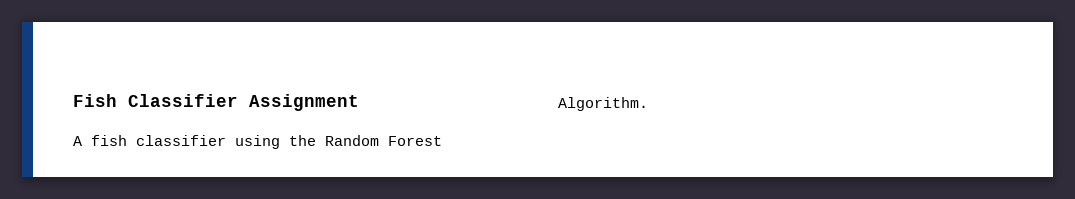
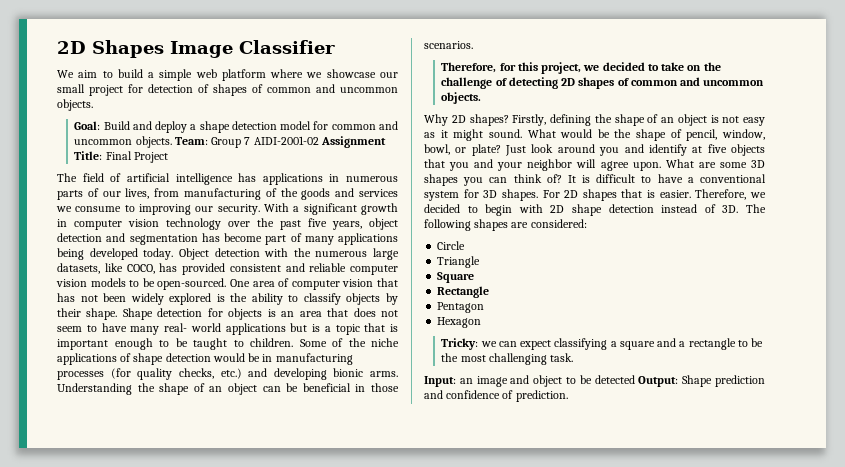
- Fish Classifier Assignment
- A fish classifier using the Random Forest Algorithm.
+ 2D Shapes Image Classifier
+ We aim to build a simple web platform where we showcase our small project for detection of shapes of common and uncommon objects.
+ Goal: Build and deploy a shape detection model for common and uncommon objects. Team: Group 7 AIDI-2001-02 Assignment Title: Final Project
+ The field of artificial intelligence has applications in numerous parts of our lives, from manufacturing of the goods and services we consume to improving our security. With a significant growth in computer vision technology over the past five years, object detection and segmentation has become part of many applications being developed today. Object detection with the numerous large datasets, like COCO, has provided consistent and reliable computer vision models to be open-sourced. One area of computer vision that has not been widely explored is the ability to classify objects by their shape. Shape detection for objects is an area that does not seem to have many real- world applications but is a topic that is important enough to be taught to children. Some of the niche applications of shape detection would be in manufacturing processes (for quality checks, etc.) and developing bionic arms. Understanding the shape of an object can be beneficial in those scenarios.
+ Therefore, for this project, we decided to take on the challenge of detecting 2D shapes of common and uncommon objects.
+ Why 2D shapes? Firstly, defining the shape of an object is not easy as it might sound. What would be the shape of pencil, window, bowl, or plate? Just look around you and identify at five objects that you and your neighbor will agree upon. What are some 3D shapes you can think of? It is difficult to have a conventional system for 3D shapes. For 2D shapes that is easier. Therefore, we decided to begin with 2D shape detection instead of 3D. The following shapes are considered:
+ Circle
+ Triangle
+ Square
+ Rectangle
+ Pentagon
+ Hexagon
+ Tricky: we can expect classifying a square and a rectangle to be the most challenging task.
+ Input: an image and object to be detected Output: Shape prediction and confidence of prediction.

